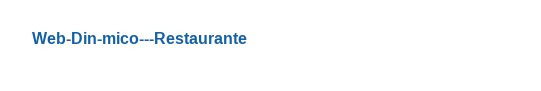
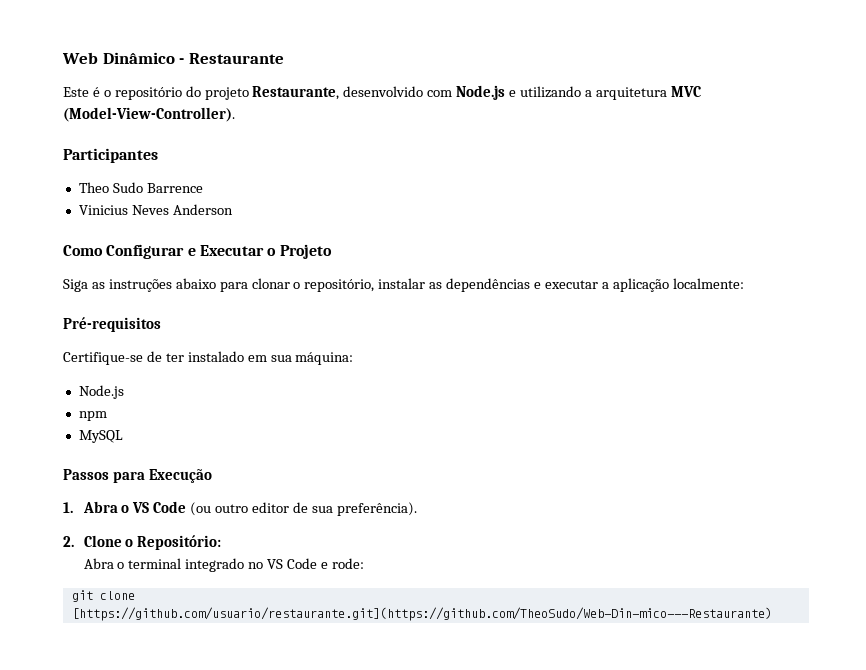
- Web-Din-mico---Restaurante
+ Web Dinâmico - Restaurante
+ Este é o repositório do projeto Restaurante, desenvolvido com Node.js e utilizando a arquitetura MVC (Model-View-Controller).
+ Participantes
+ Theo Sudo Barrence
+ Vinicius Neves Anderson
+ Como Configurar e Executar o Projeto
+ Siga as instruções abaixo para clonar o repositório, instalar as dependências e executar a aplicação localmente:
+ Pré-requisitos
+ Certifique-se de ter instalado em sua máquina:
+ Node.js
+ npm
+ MySQL
+ Passos para Execução
+ 1. Abra o VS Code (ou outro editor de sua preferência).
+ 2. Clone o Repositório:
+ Abra o terminal integrado no VS Code e rode:
+ git clone [https://github.com/usuario/restaurante.git](https://github.com/TheoSudo/Web-Din-mico---Restaurante)

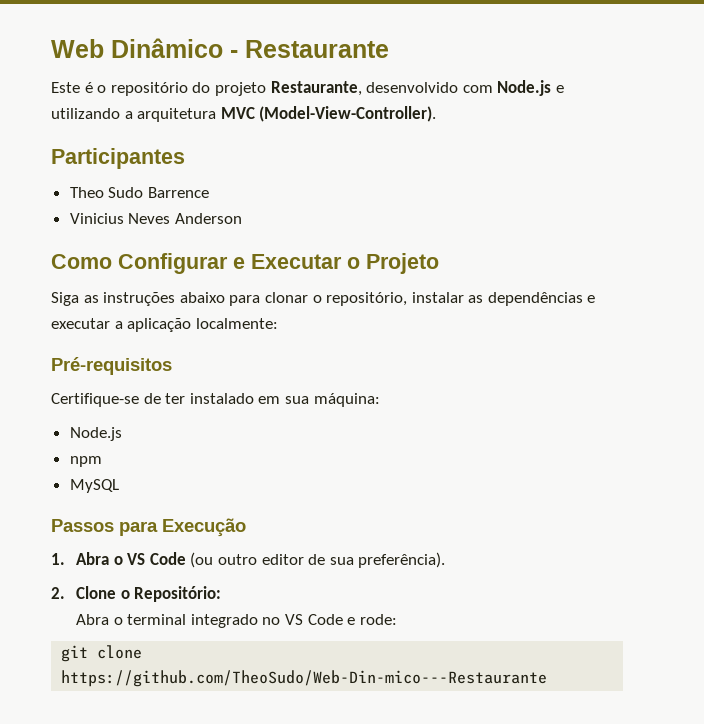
- git clone [https://github.com/usuario/restaurante.git](https://github.com/TheoSudo/Web-Din-mico---Restaurante)
+ git clone https://github.com/TheoSudo/Web-Din-mico---Restaurante

